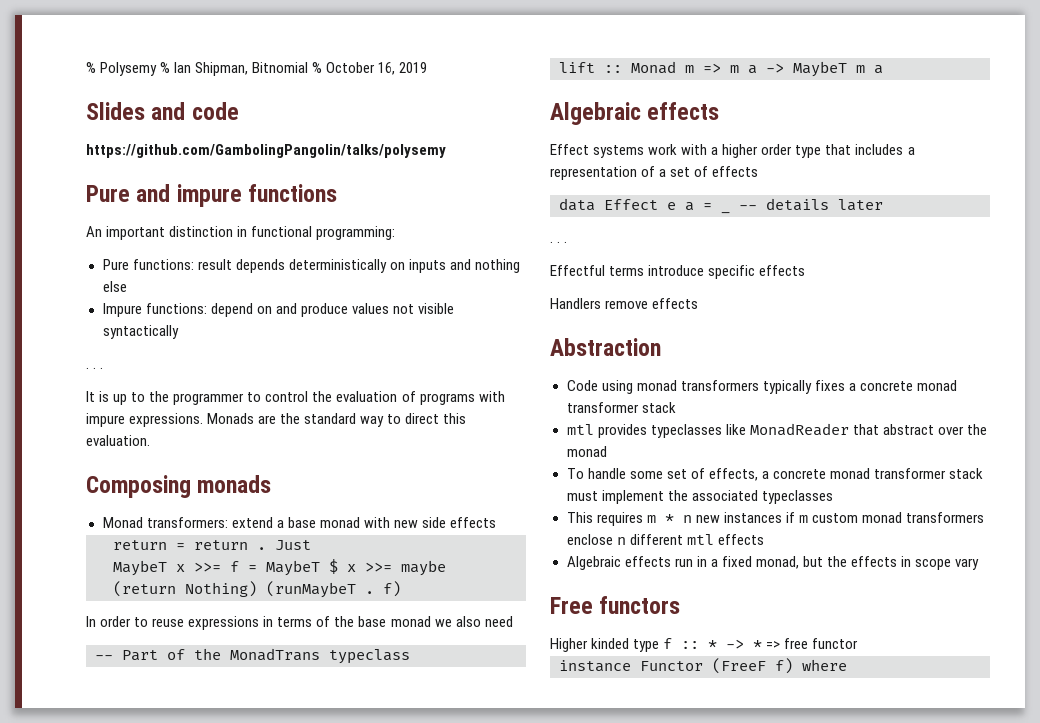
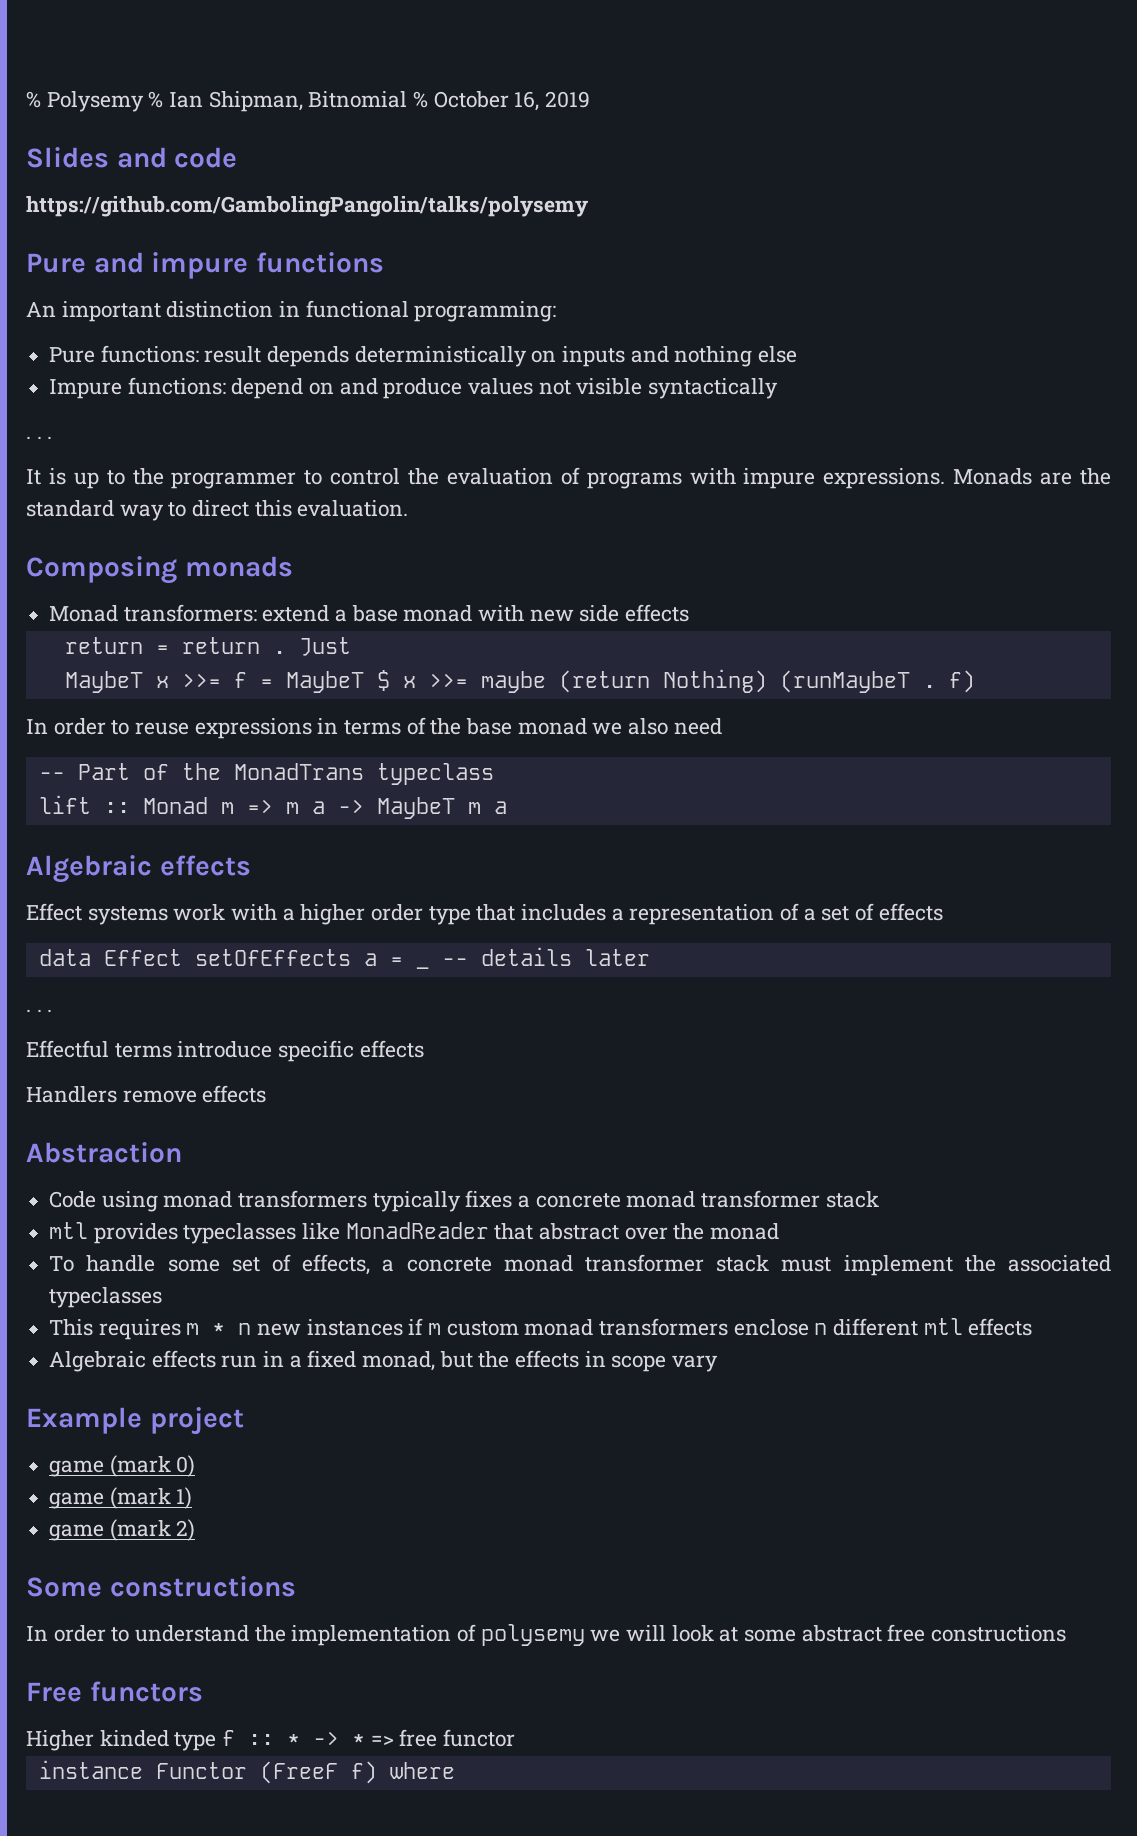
- data Effect e a = _ -- details later
+ data Effect setOfEffects a = _ -- details later
+ Example project
+ game (mark 0)
+ game (mark 1)
+ game (mark 2)
+ Some constructions
+ In order to understand the implementation of polysemy we will look at some abstract free constructions

